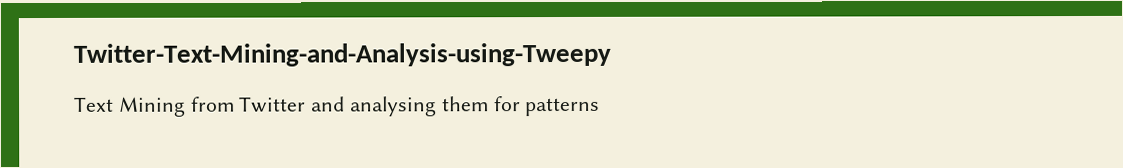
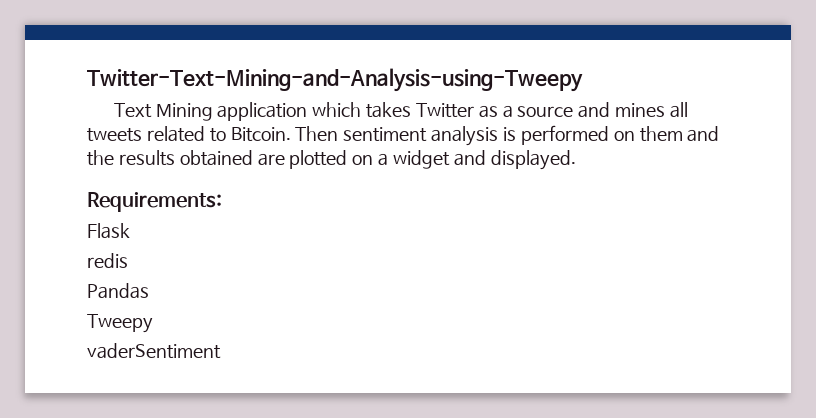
- Text Mining from Twitter and analysing them for patterns
+ Text Mining application which takes Twitter as a source and mines all tweets related to Bitcoin. Then sentiment analysis is performed on them and the results obtained are plotted on a widget and displayed.
+ Requirements:
+ Flask
+ redis
+ Pandas
+ Tweepy
+ vaderSentiment

